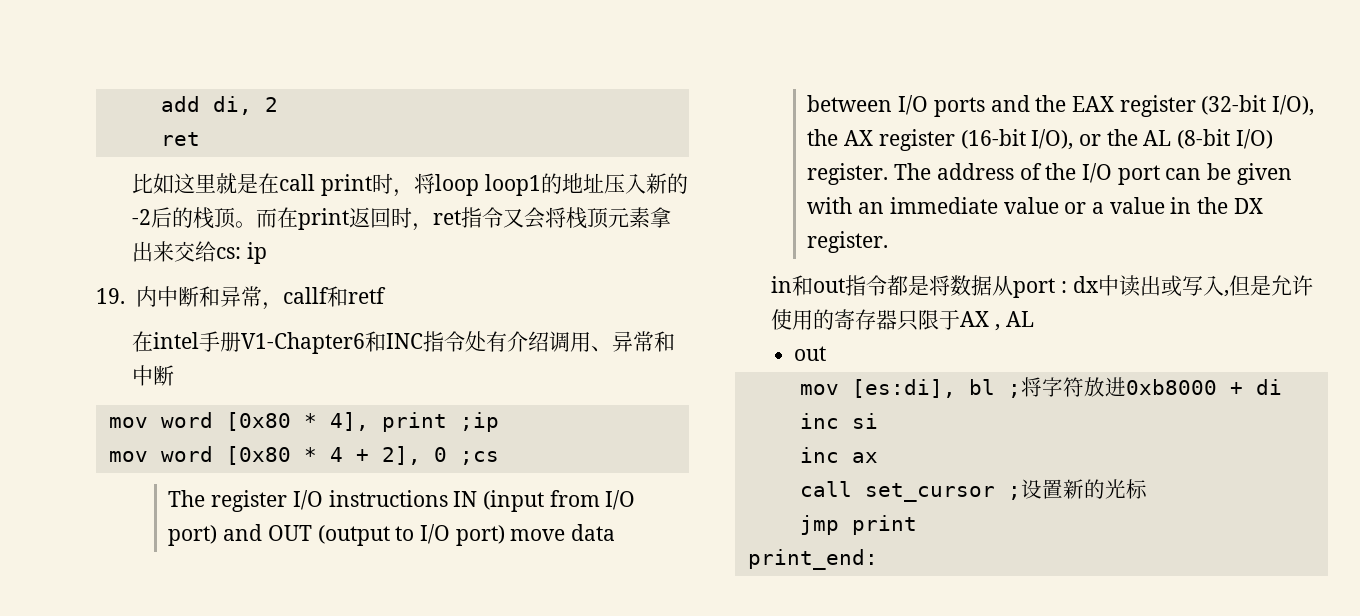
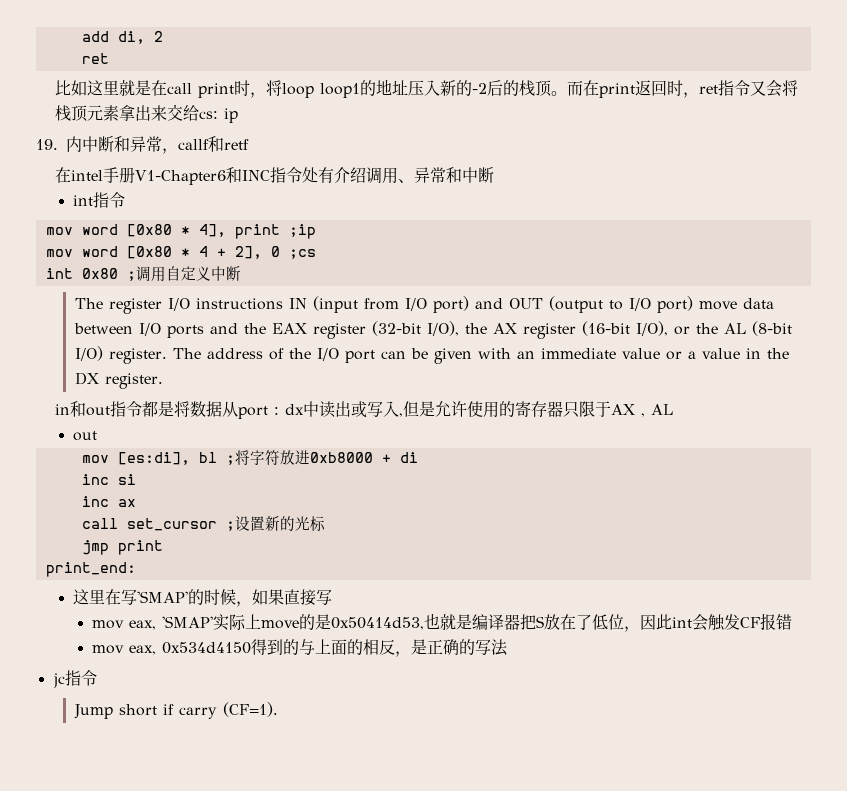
+ int指令
+ int 0x80 ;调用自定义中断
+ 这里在写'SMAP'的时候，如果直接写
+ mov eax, 'SMAP'实际上move的是0x50414d53,也就是编译器把S放在了低位，因此int会触发CF报错
+ mov eax, 0x534d4150得到的与上面的相反，是正确的写法
+ jc指令
+ Jump short if carry (CF=1).

